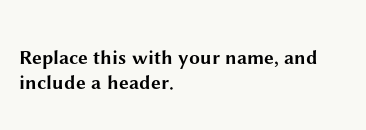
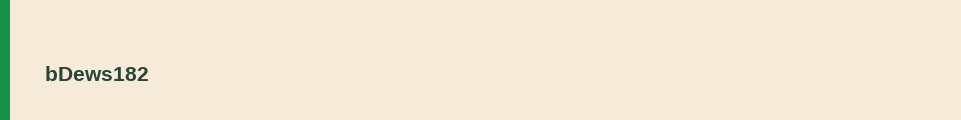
- Replace this with your name, and include a header.
+ bDews182

